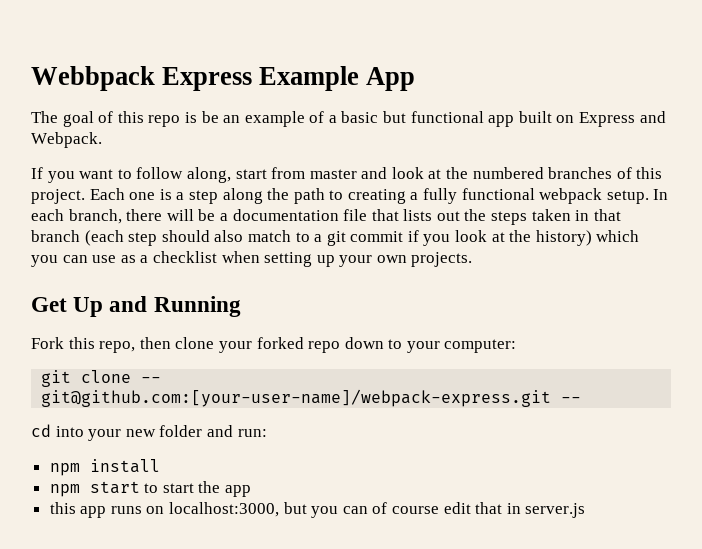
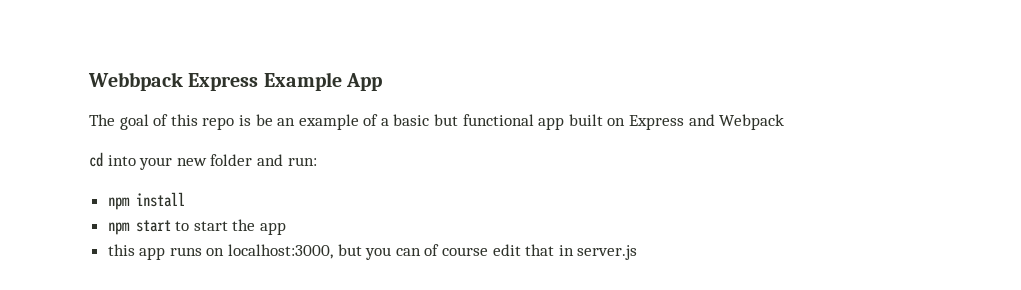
- The goal of this repo is be an example of a basic but functional app built on Express and Webpack.
- If you want to follow along, start from master and look at the numbered branches of this project. Each one is a step along the path to creating a fully functional webpack setup. In each branch, there will be a documentation file that lists out the steps taken in that branch (each step should also match to a git commit if you look at the history) which you can use as a checklist when setting up your own projects.
- Get Up and Running
- Fork this repo, then clone your forked repo down to your computer:
- git clone -- git@github.com:[your-user-name]/webpack-express.git --
+ The goal of this repo is be an example of a basic but functional app built on Express and Webpack

